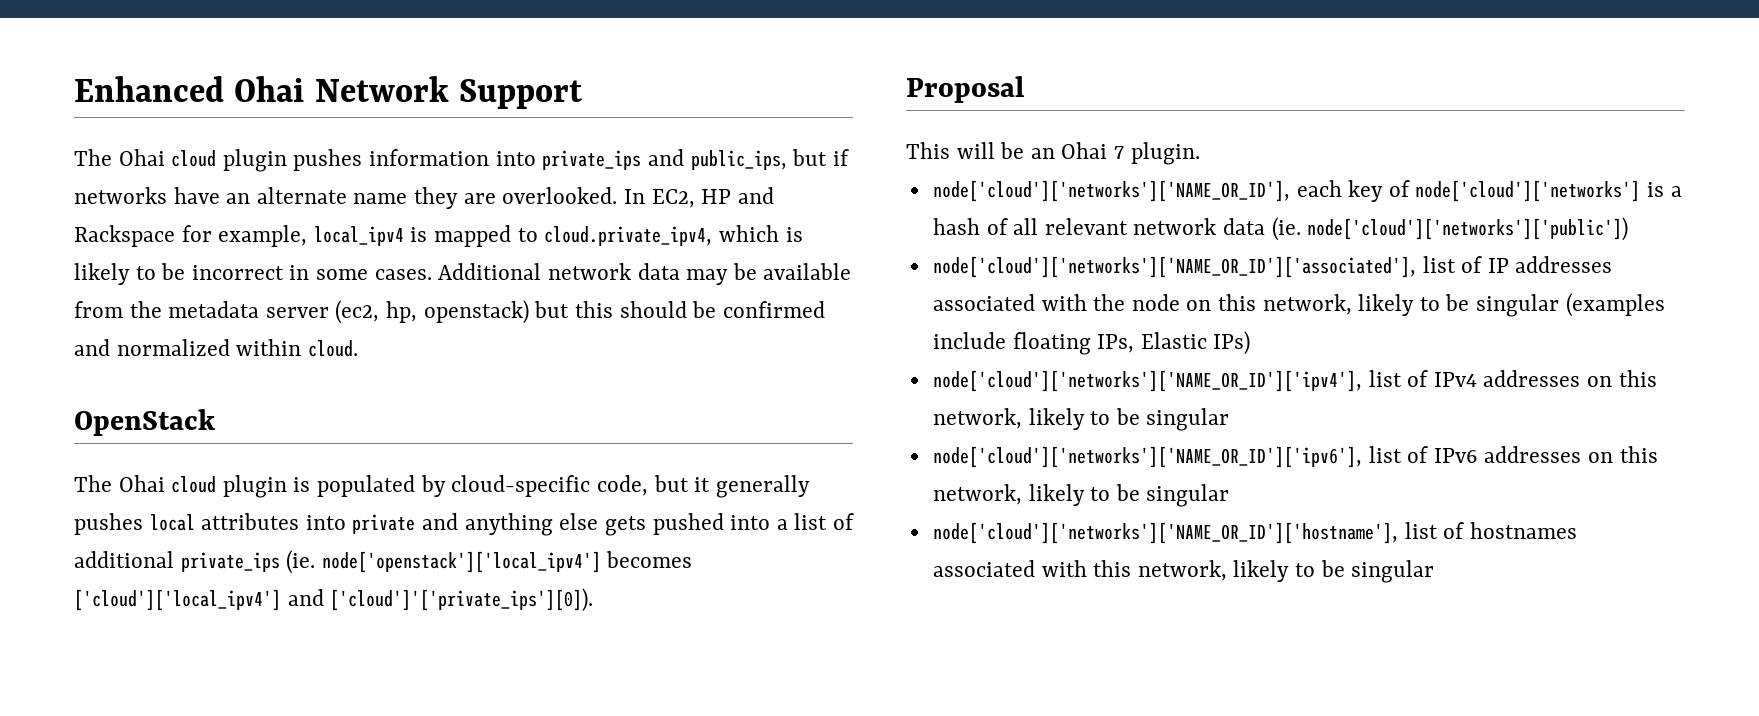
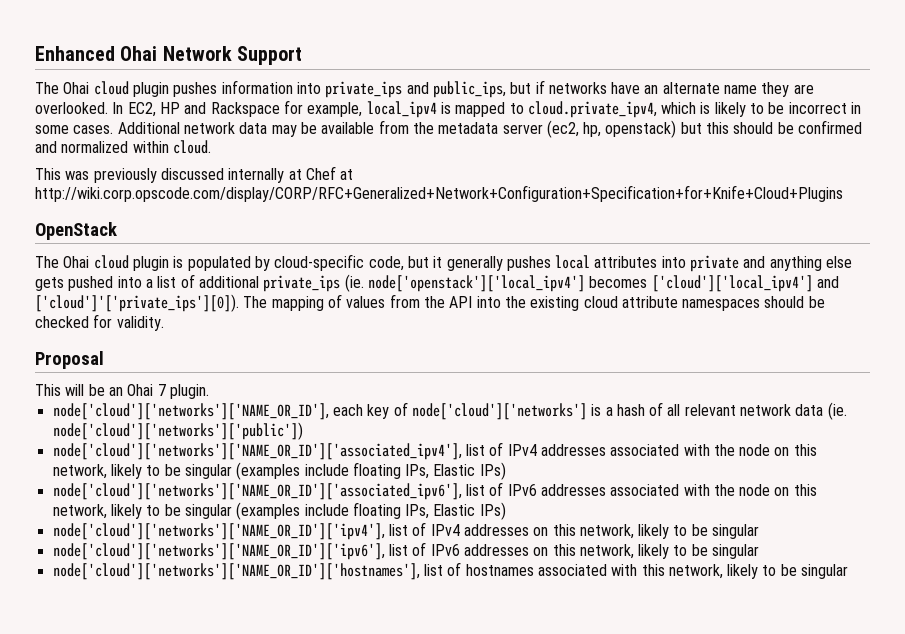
+ This was previously discussed internally at Chef at http://wiki.corp.opscode.com/display/CORP/RFC+Generalized+Network+Configuration+Specification+for+Knife+Cloud+Plugins
+ The mapping of values from the API into the existing cloud attribute namespaces should be checked for validity.
- node['cloud']['networks']['NAME_OR_ID']['associated'], list of IP addresses associated with the node on this network, likely to be singular (examples include floating IPs, Elastic IPs)
+ node['cloud']['networks']['NAME_OR_ID']['associated_ipv4'], list of IPv4 addresses associated with the node on this network, likely to be singular (examples include floating IPs, Elastic IPs)
+ node['cloud']['networks']['NAME_OR_ID']['associated_ipv6'], list of IPv6 addresses associated with the node on this network, likely to be singular (examples include floating IPs, Elastic IPs)
- node['cloud']['networks']['NAME_OR_ID']['hostname'], list of hostnames associated with this network, likely to be singular
+ node['cloud']['networks']['NAME_OR_ID']['hostnames'], list of hostnames associated with this network, likely to be singular

